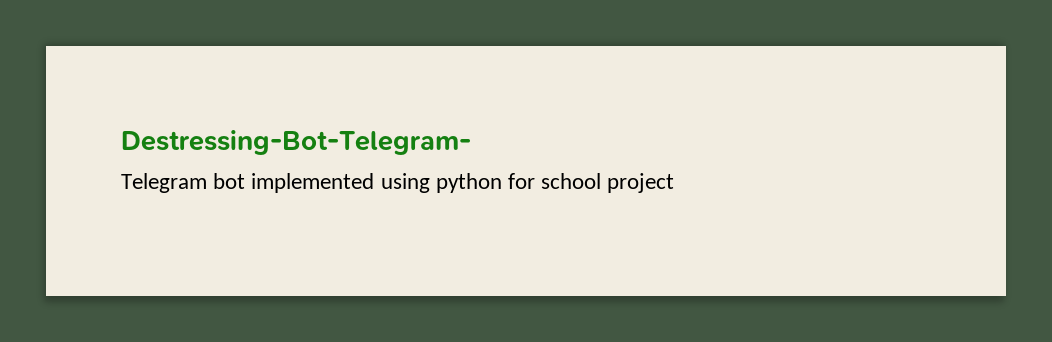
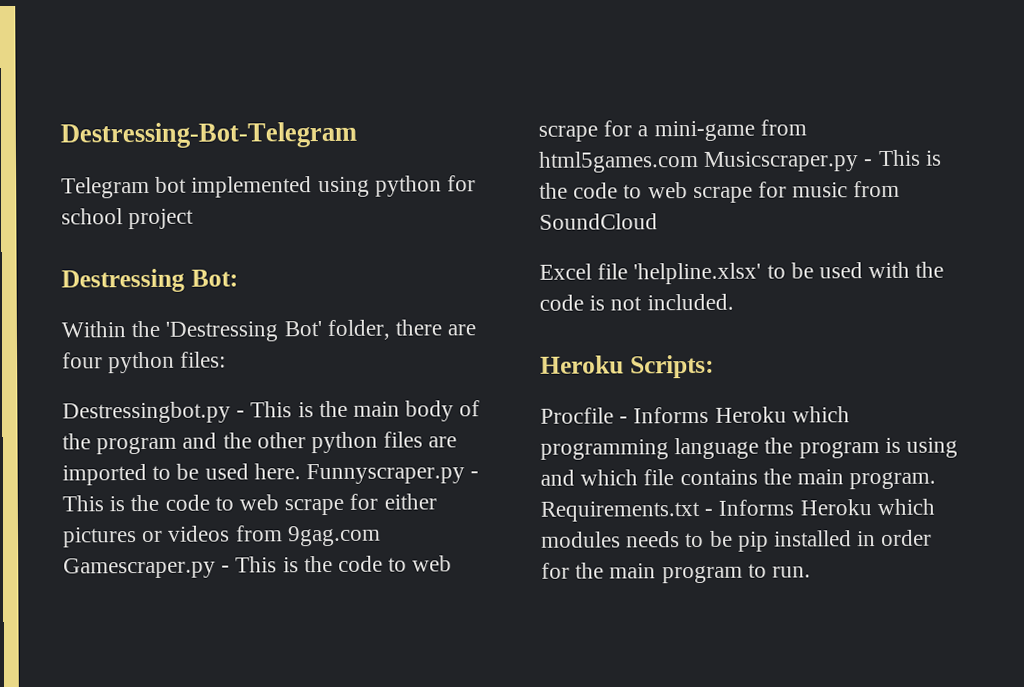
- Destressing-Bot-Telegram-
+ Destressing-Bot-Telegram
+ Destressing Bot:
+ Within the 'Destressing Bot' folder, there are four python files:
+ Destressingbot.py - This is the main body of the program and the other python files are imported to be used here. Funnyscraper.py - This is the code to web scrape for either pictures or videos from 9gag.com Gamescraper.py - This is the code to web scrape for a mini-game from html5games.com Musicscraper.py - This is the code to web scrape for music from SoundCloud
+ Excel file 'helpline.xlsx' to be used with the code is not included.
+ Heroku Scripts:
+ Procfile - Informs Heroku which programming language the program is using and which file contains the main program. Requirements.txt - Informs Heroku which modules needs to be pip installed in order for the main program to run.

